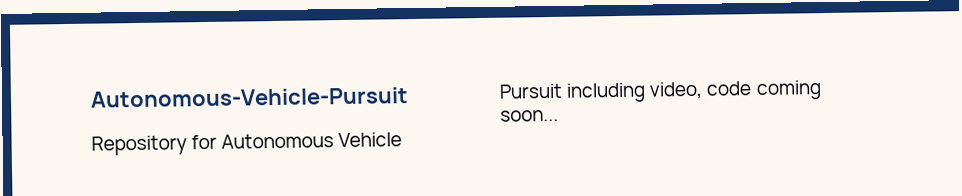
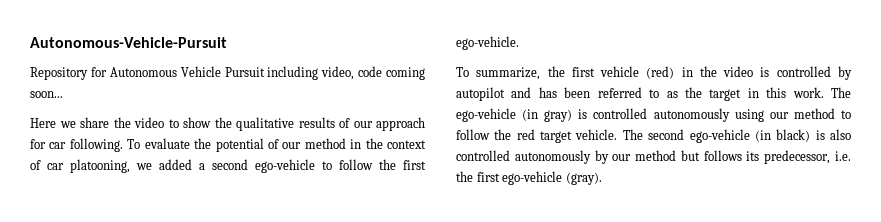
+ Here we share the video to show the qualitative results of our approach for car following. To evaluate the potential of our method in the context of car platooning, we added a second ego-vehicle to follow the first ego-vehicle.
+ To summarize, the first vehicle (red) in the video is controlled by autopilot and has been referred to as the target in this work. The ego-vehicle (in gray) is controlled autonomously using our method to follow the red target vehicle. The second ego-vehicle (in black) is also controlled autonomously by our method but follows its predecessor, i.e. the first ego-vehicle (gray).

